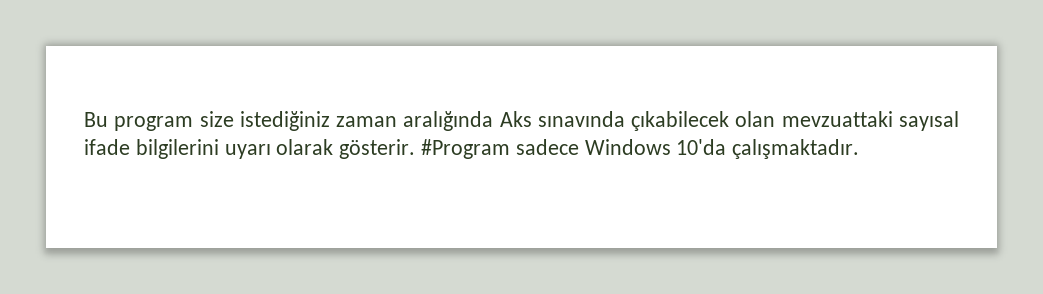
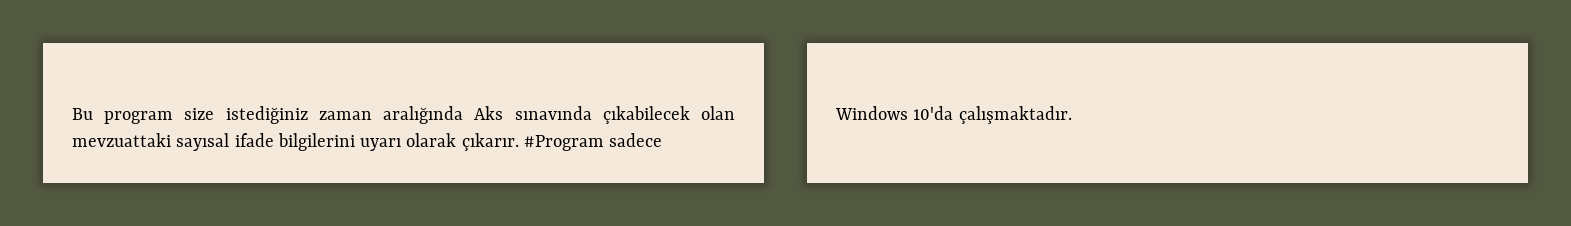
- Bu program size istediğiniz zaman aralığında Aks sınavında çıkabilecek olan mevzuattaki sayısal ifade bilgilerini uyarı olarak gösterir.
+ Bu program size istediğiniz zaman aralığında Aks sınavında çıkabilecek olan mevzuattaki sayısal ifade bilgilerini uyarı olarak çıkarır.

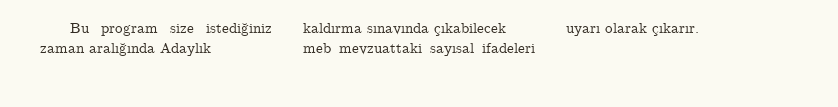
- Bu program size istediğiniz zaman aralığında Aks sınavında çıkabilecek olan mevzuattaki sayısal ifade bilgilerini uyarı olarak çıkarır. #Program sadece Windows 10'da çalışmaktadır.
+ Bu program size istediğiniz zaman aralığında Adaylık kaldırma sınavında çıkabilecek meb mevzuattaki sayısal ifadeleri uyarı olarak çıkarır.

